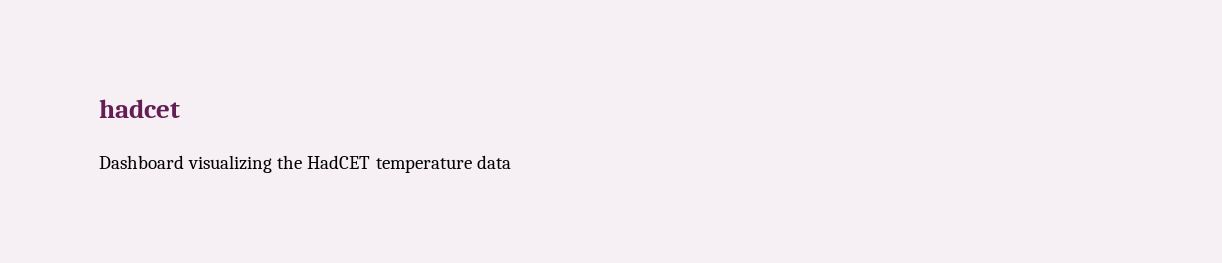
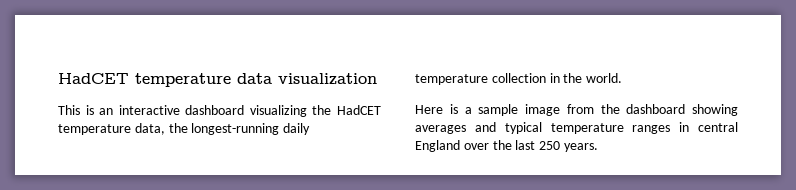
- hadcet
- Dashboard visualizing the HadCET temperature data
+ HadCET temperature data visualization
+ This is an interactive dashboard visualizing the HadCET temperature data, the longest-running daily temperature collection in the world.
+ Here is a sample image from the dashboard showing averages and typical temperature ranges in central England over the last 250 years.

